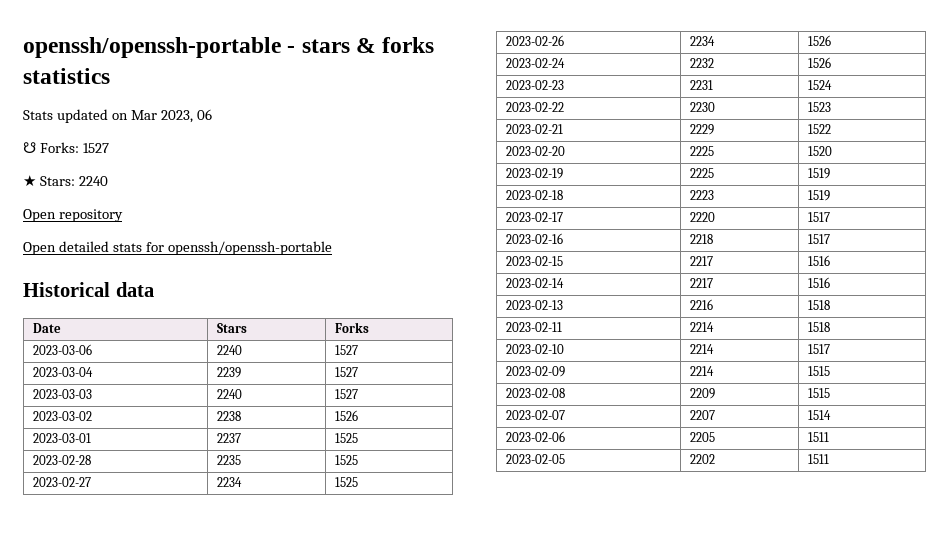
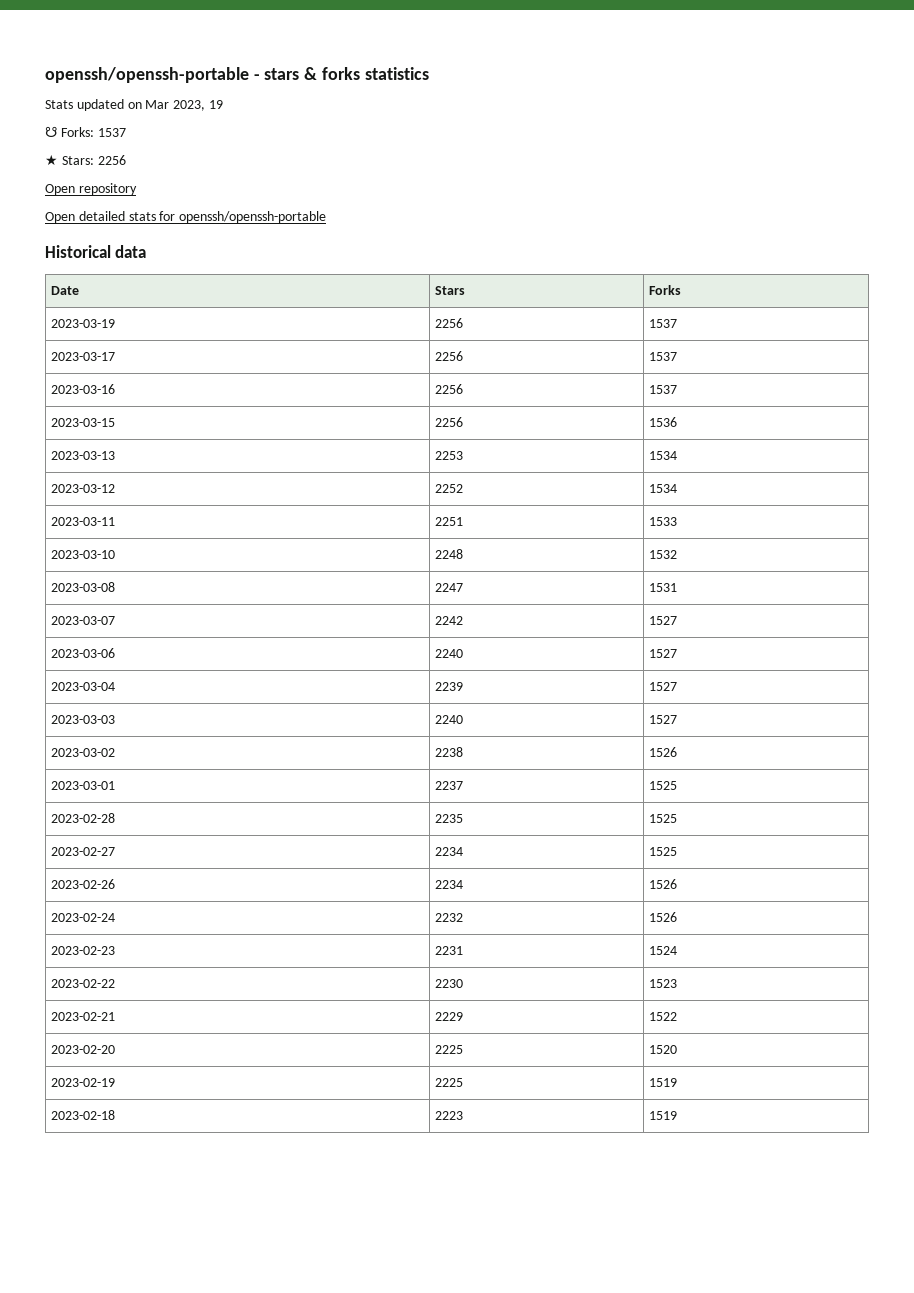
- Stats updated on Mar 2023, 06
+ Stats updated on Mar 2023, 19
- ☋ Forks: 1527
+ ☋ Forks: 1537
- ★ Stars: 2240
+ ★ Stars: 2256
+ 2023-03-19 | 2256 | 1537
+ 2023-03-17 | 2256 | 1537
+ 2023-03-16 | 2256 | 1537
+ 2023-03-15 | 2256 | 1536
+ 2023-03-13 | 2253 | 1534
+ 2023-03-12 | 2252 | 1534
+ 2023-03-11 | 2251 | 1533
+ 2023-03-10 | 2248 | 1532
+ 2023-03-08 | 2247 | 1531
+ 2023-03-07 | 2242 | 1527
- 2023-02-17 | 2220 | 1517
- 2023-02-16 | 2218 | 1517
- 2023-02-15 | 2217 | 1516
- 2023-02-14 | 2217 | 1516
- 2023-02-13 | 2216 | 1518
- 2023-02-11 | 2214 | 1518
- 2023-02-10 | 2214 | 1517
- 2023-02-09 | 2214 | 1515
- 2023-02-08 | 2209 | 1515
- 2023-02-07 | 2207 | 1514
- 2023-02-06 | 2205 | 1511
- 2023-02-05 | 2202 | 1511

